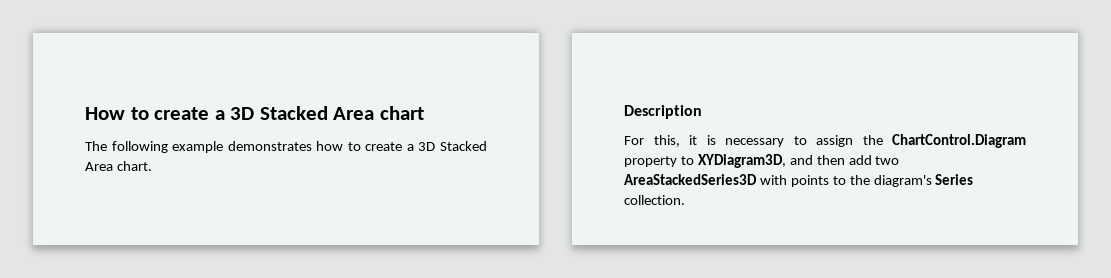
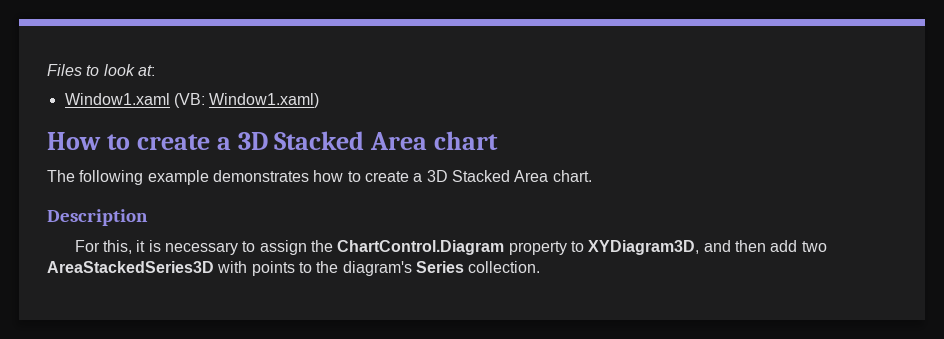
+ Files to look at:
+ Window1.xaml (VB: Window1.xaml)

